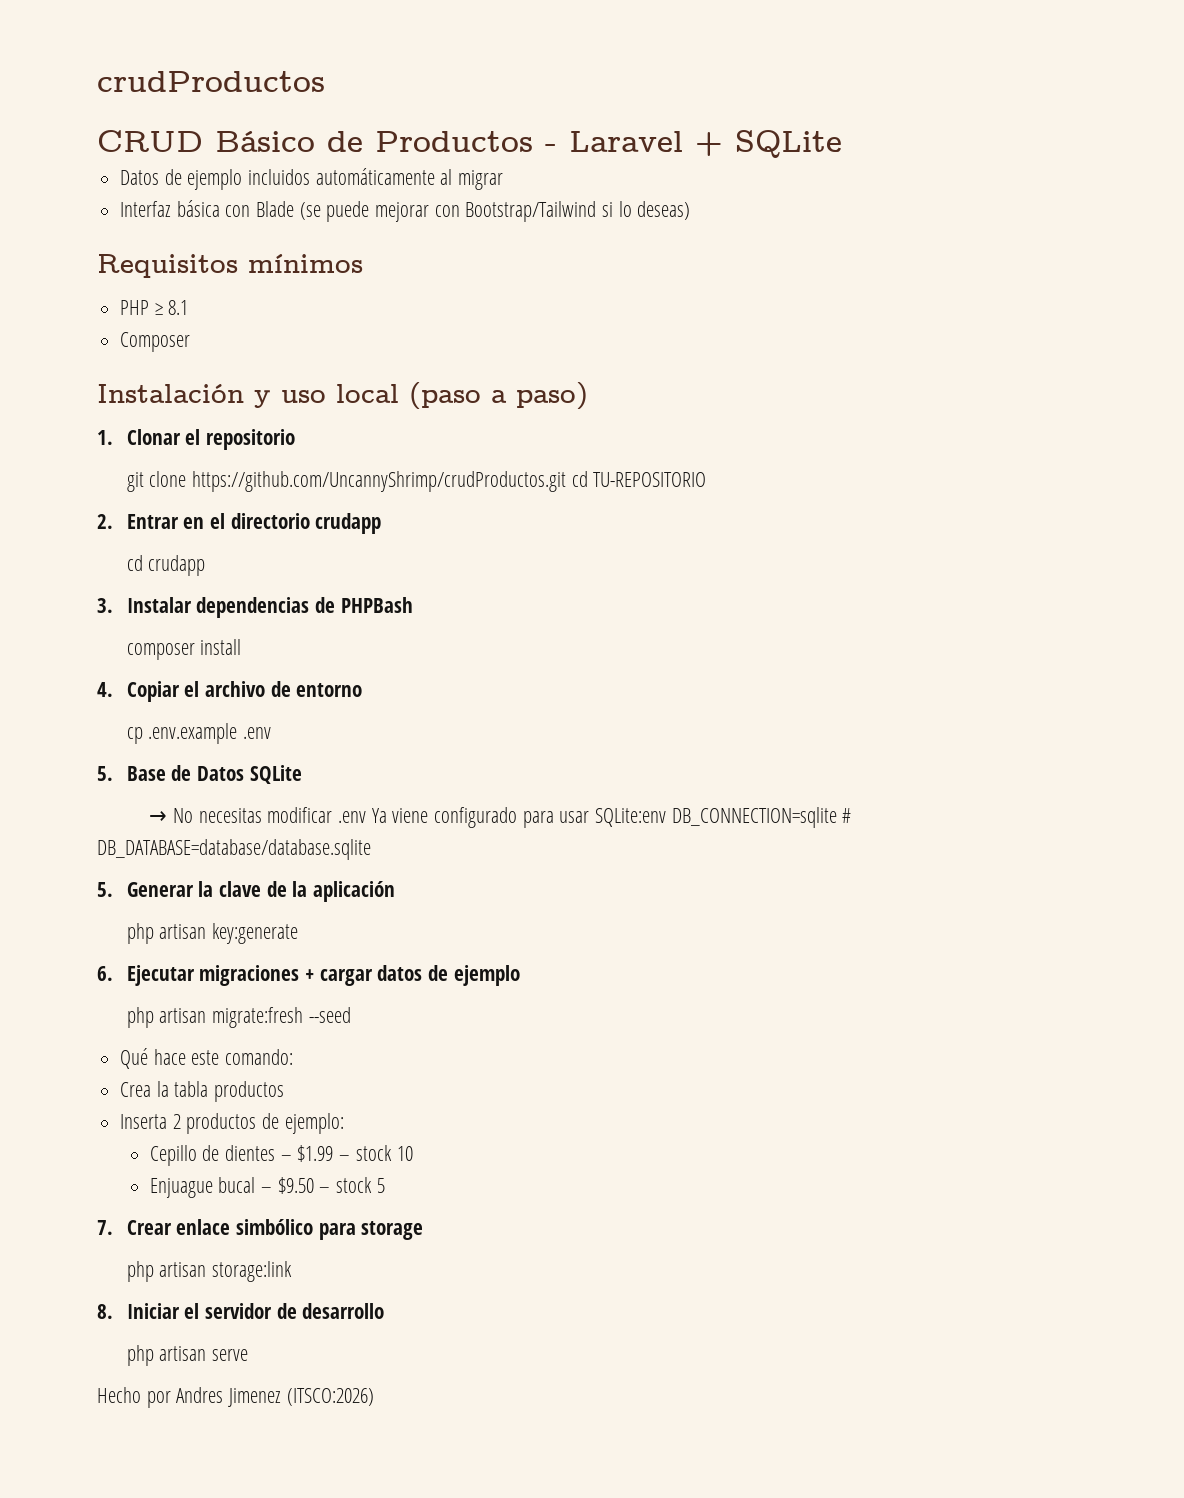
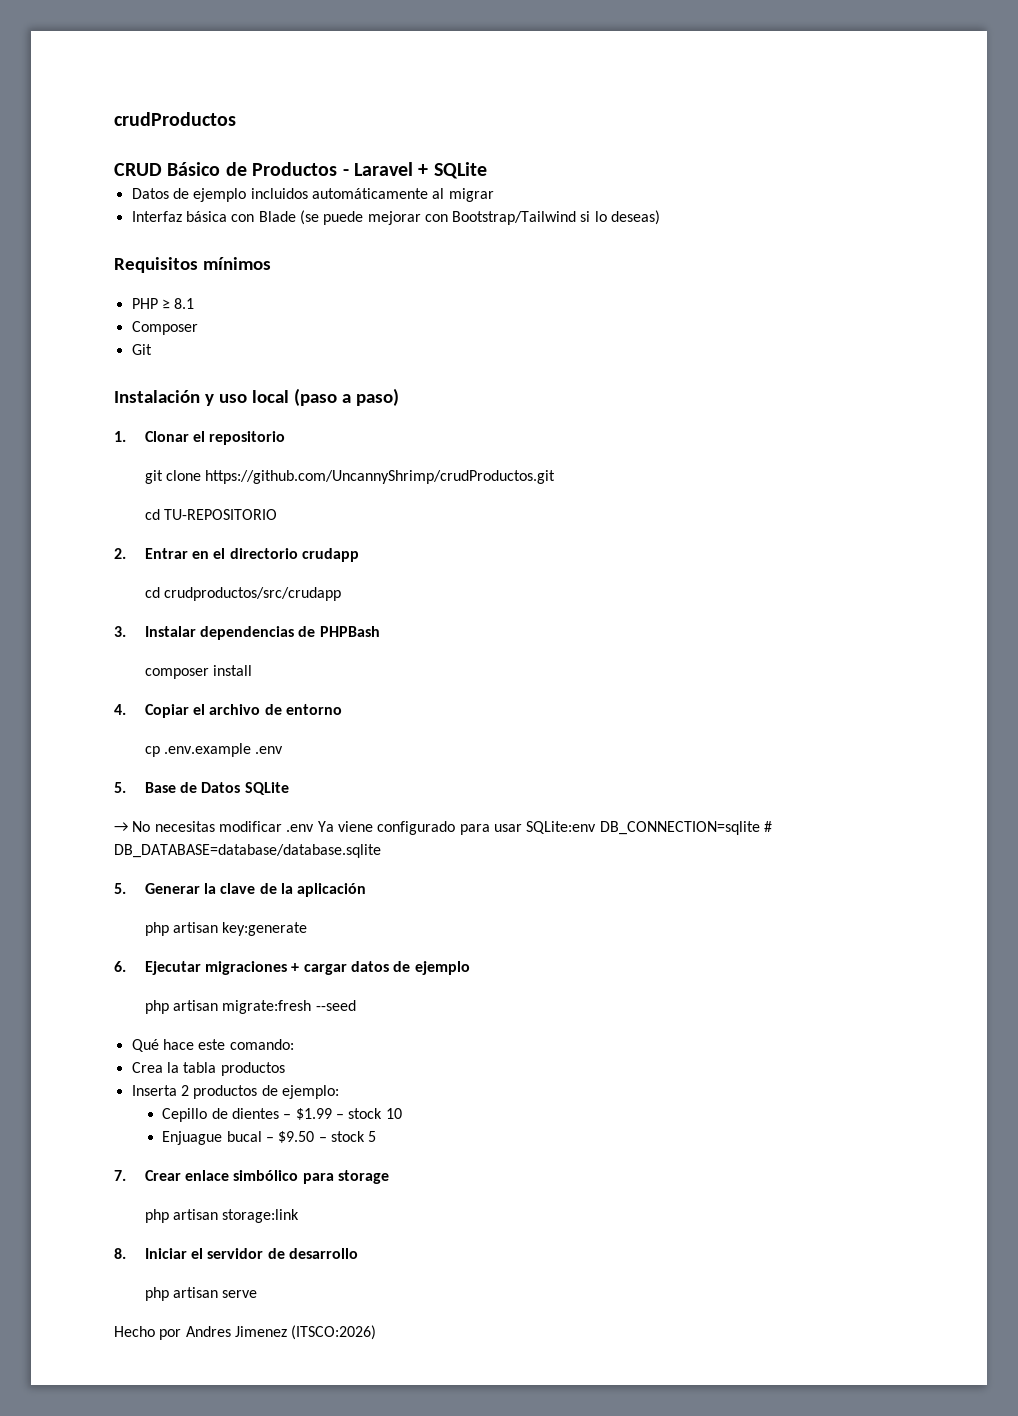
+ Git
- git clone https://github.com/UncannyShrimp/crudProductos.git cd TU-REPOSITORIO
+ git clone https://github.com/UncannyShrimp/crudProductos.git
+ cd TU-REPOSITORIO
- cd crudapp
+ cd crudproductos/src/crudapp

